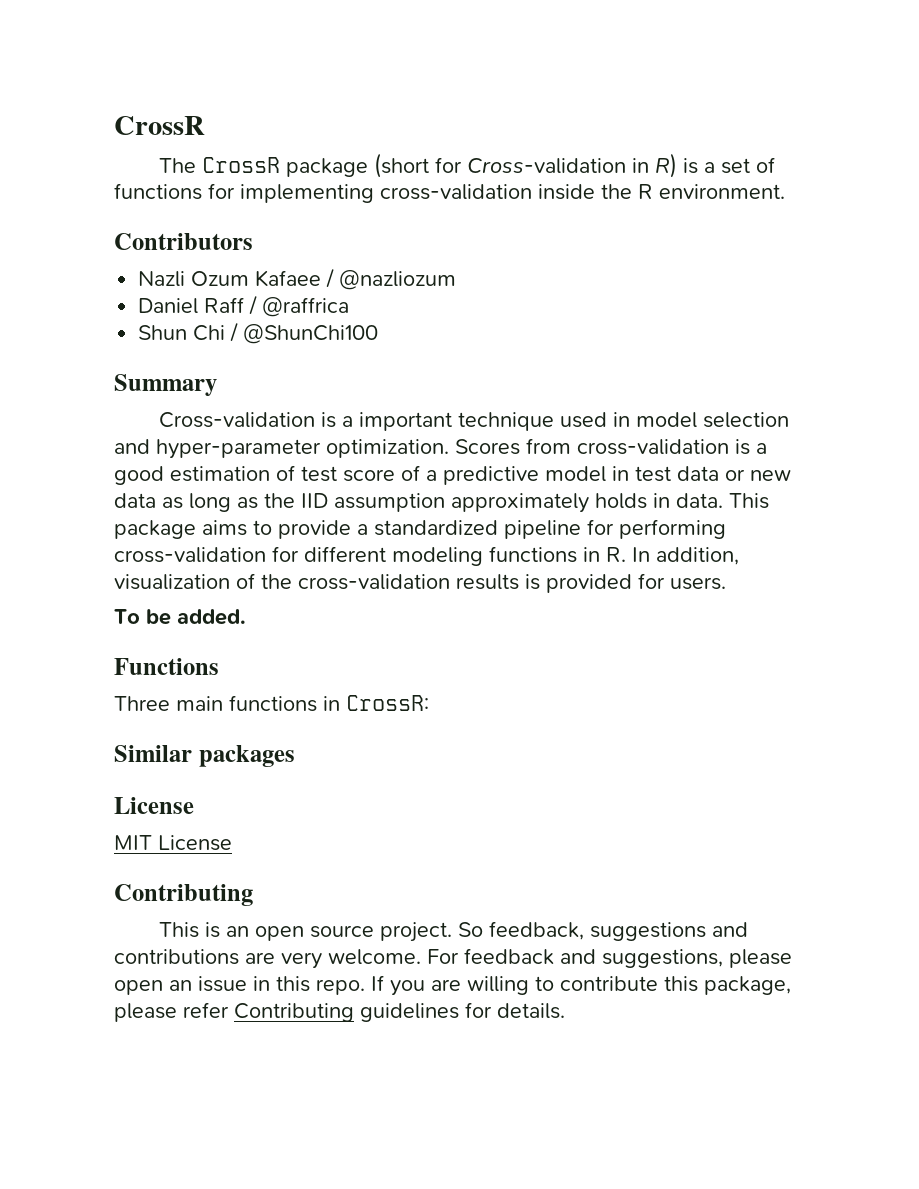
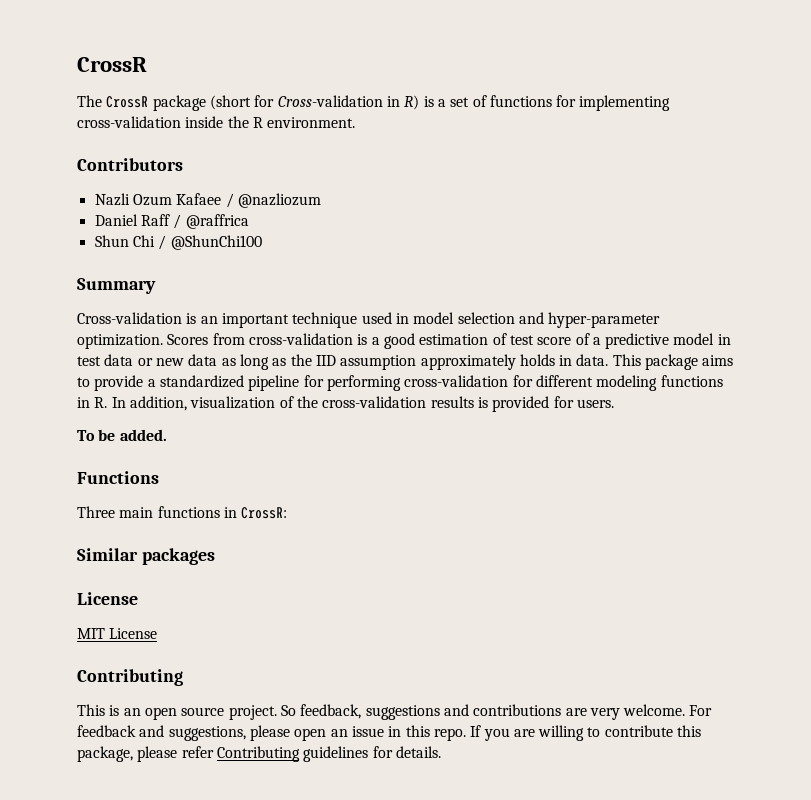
- Cross-validation is a important technique used in model selection and hyper-parameter optimization.
+ Cross-validation is an important technique used in model selection and hyper-parameter optimization.

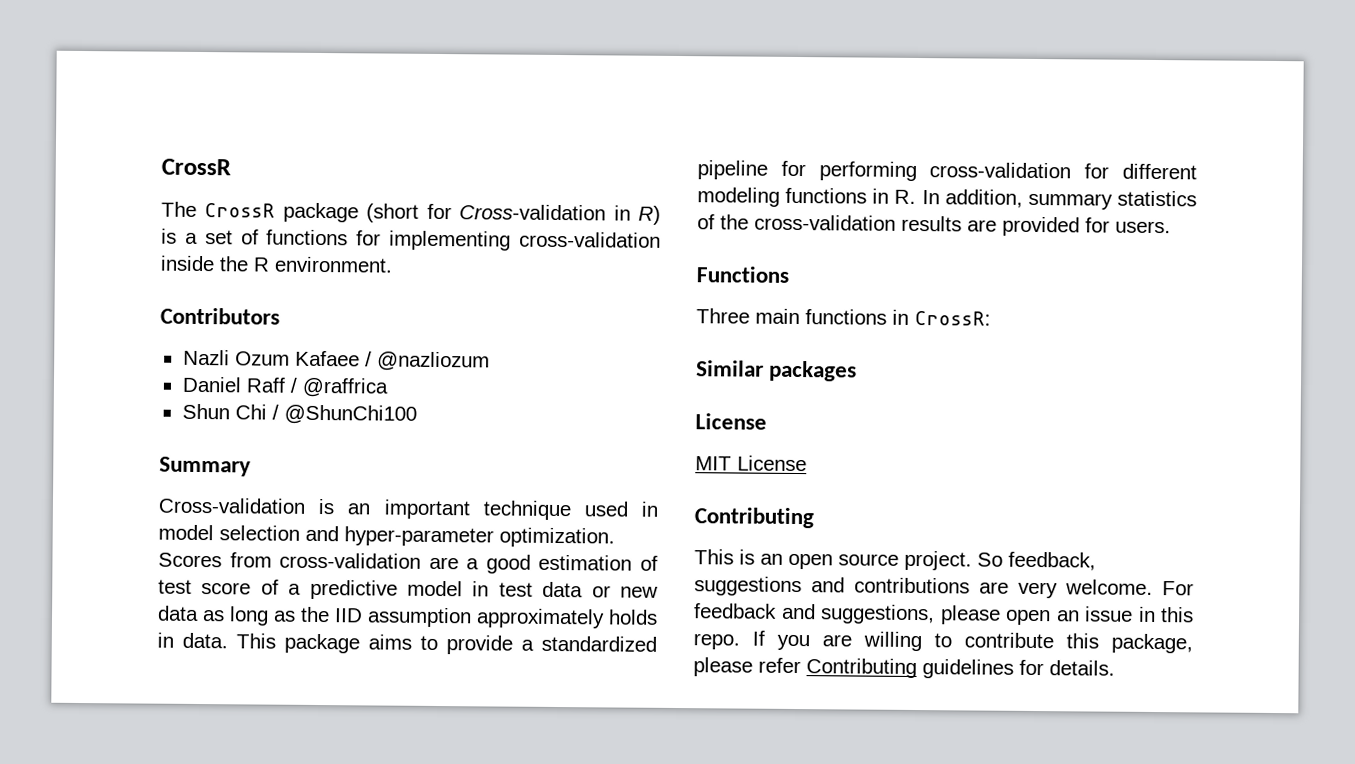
- Scores from cross-validation is a good estimation of test score of a predictive model in test data or new data as long as the IID assumption approximately holds in data.
+ Scores from cross-validation are a good estimation of test score of a predictive model in test data or new data as long as the IID assumption approximately holds in data.
- This package aims to provide a standardized pipeline for performing cross-validation for different modeling functions in R. In addition, visualization of the cross-validation results is provided for users.
+ This package aims to provide a standardized pipeline for performing cross-validation for different modeling functions in R. In addition, summary statistics of the cross-validation results are provided for users.
- To be added.

